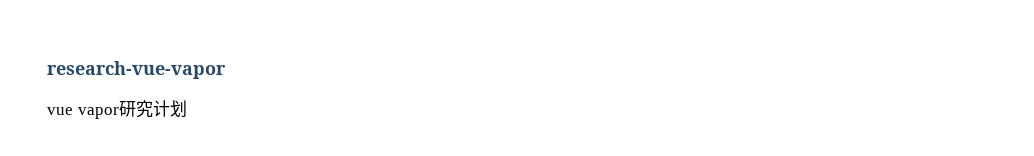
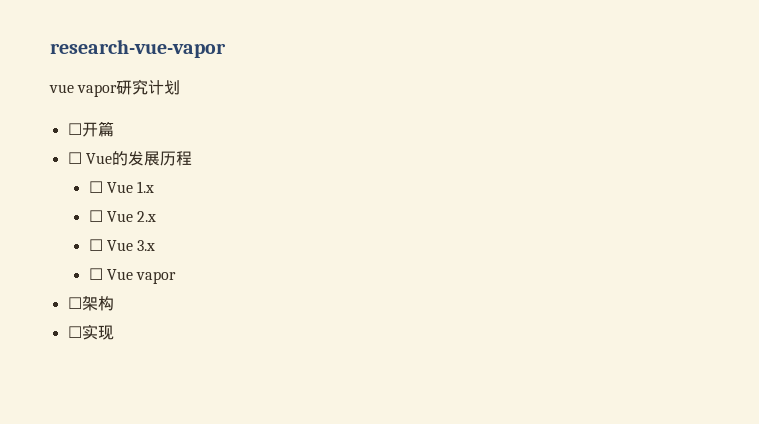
+ ☐开篇
+ ☐ Vue的发展历程
+ ☐ Vue 1.x
+ ☐ Vue 2.x
+ ☐ Vue 3.x
+ ☐ Vue vapor
+ ☐架构
+ ☐实现

